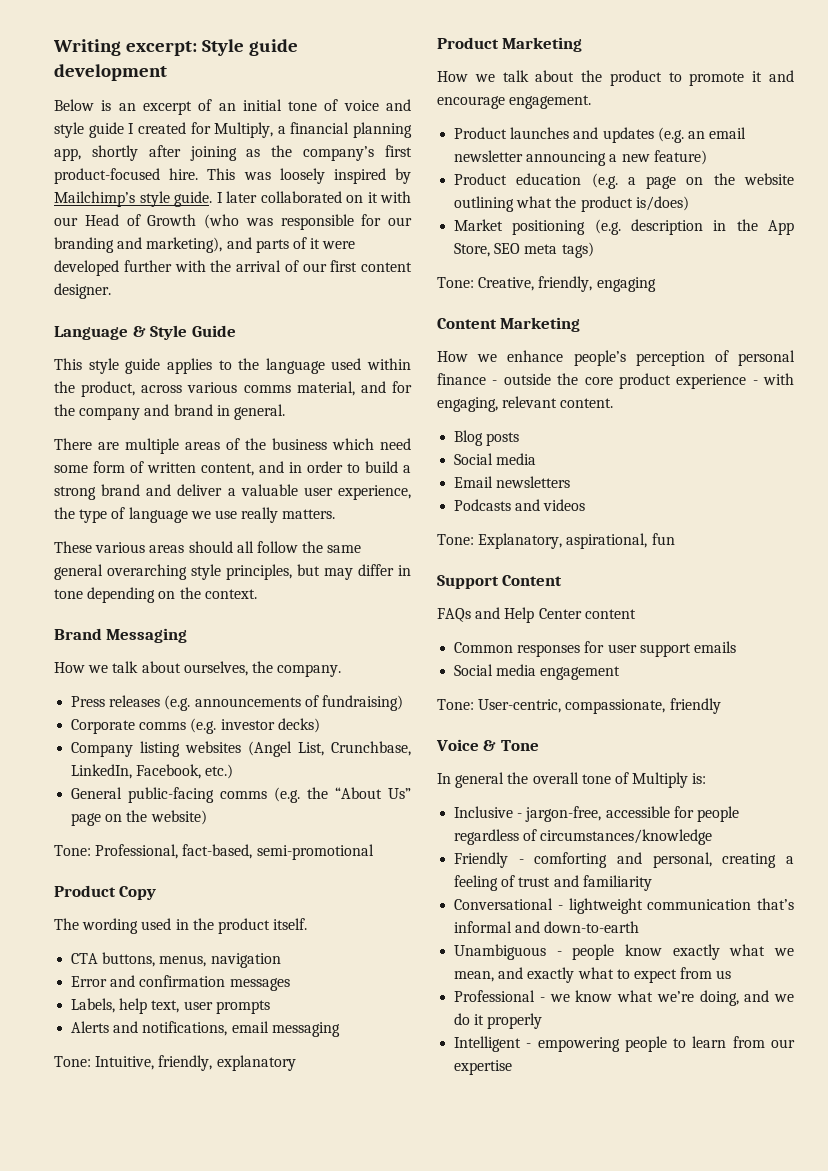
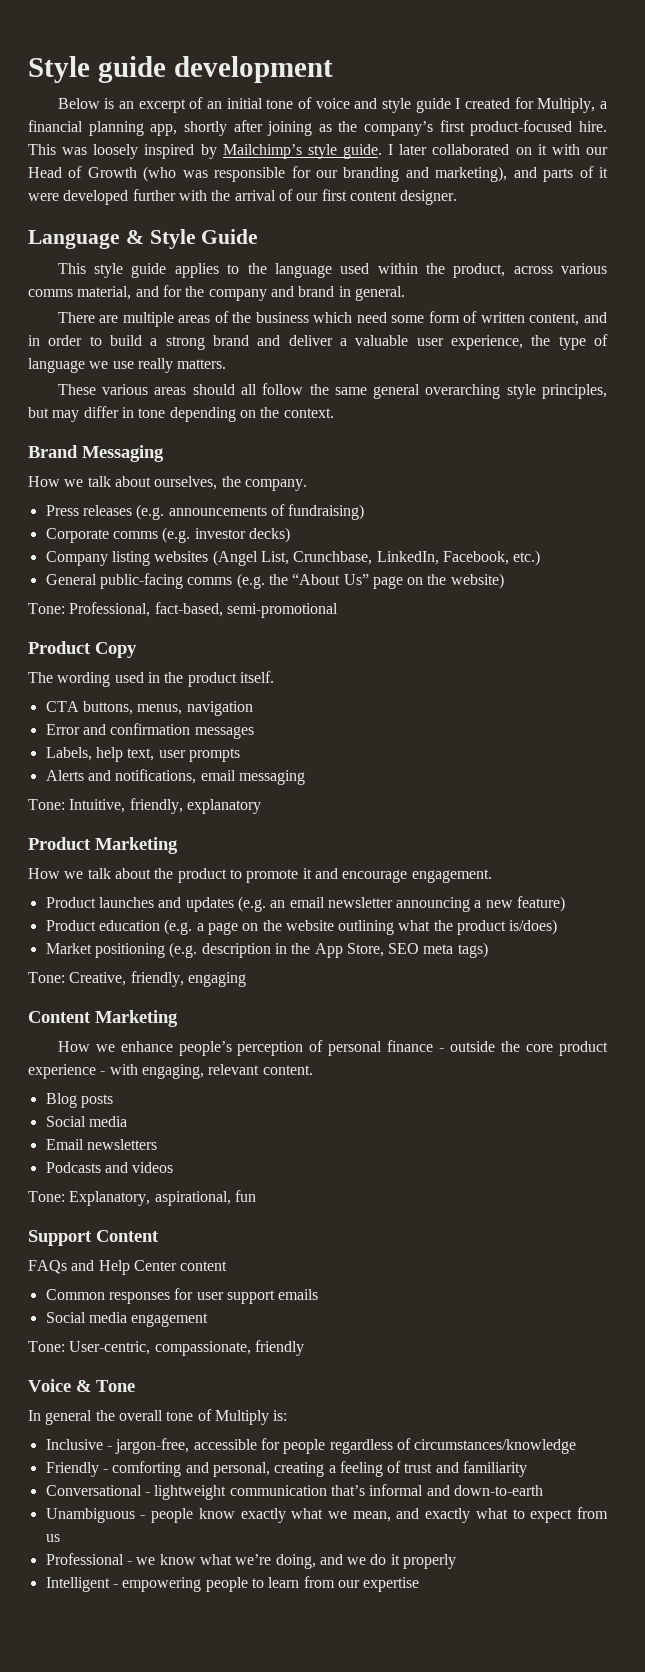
- Writing excerpt: Style guide development
+ Style guide development

